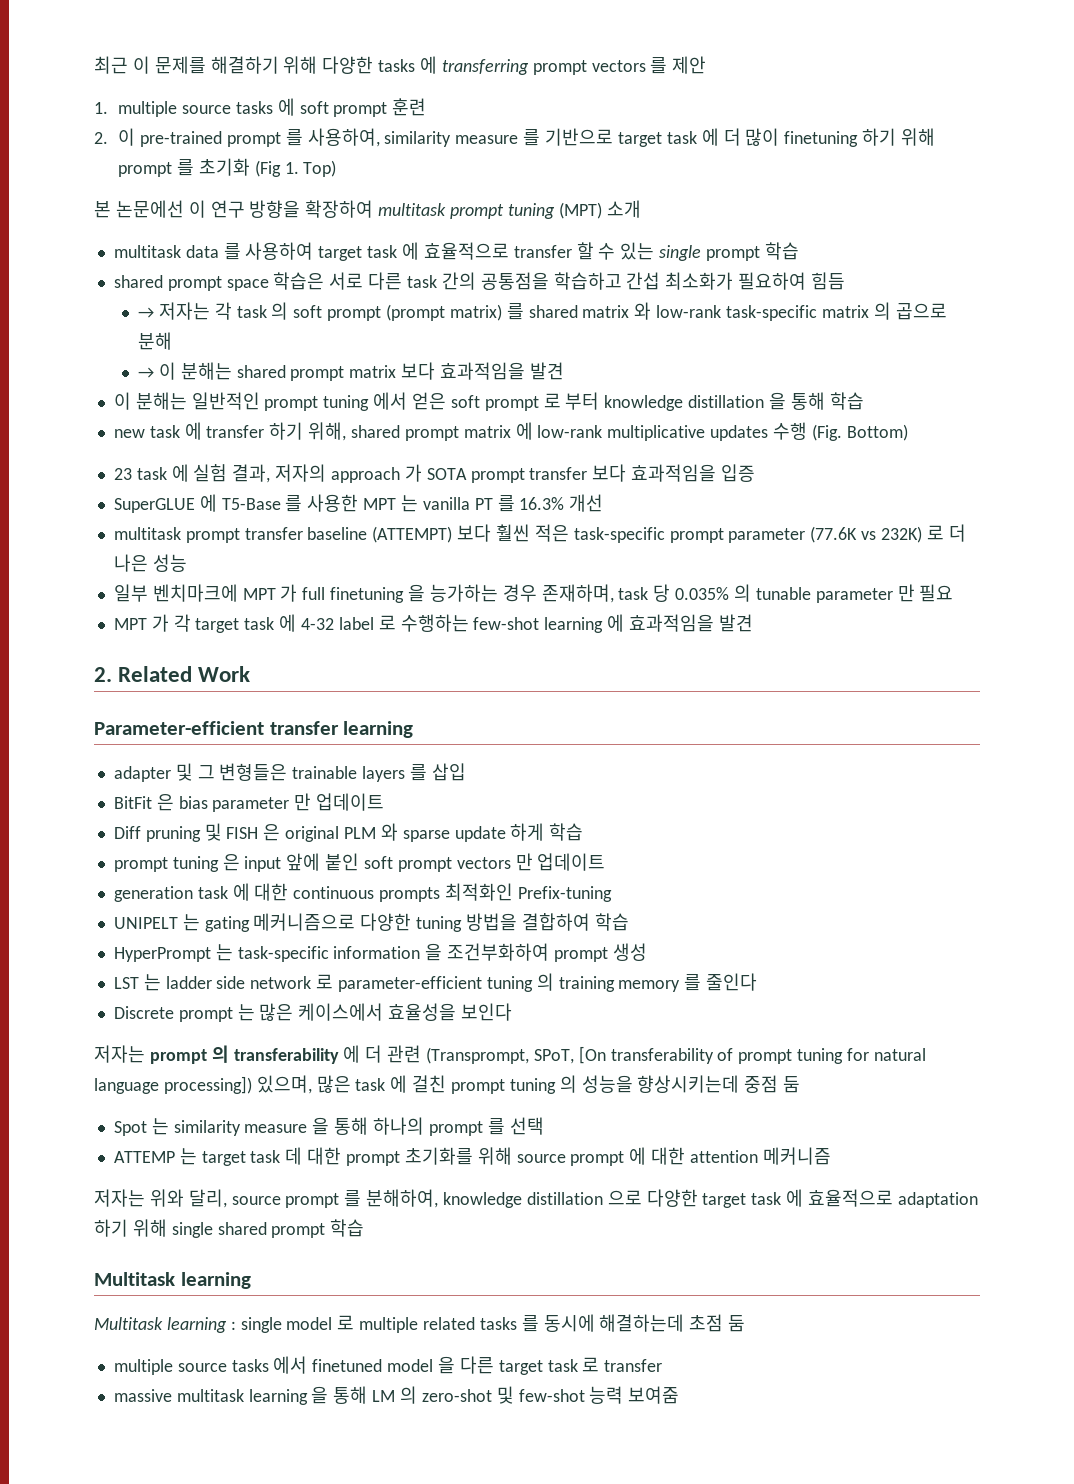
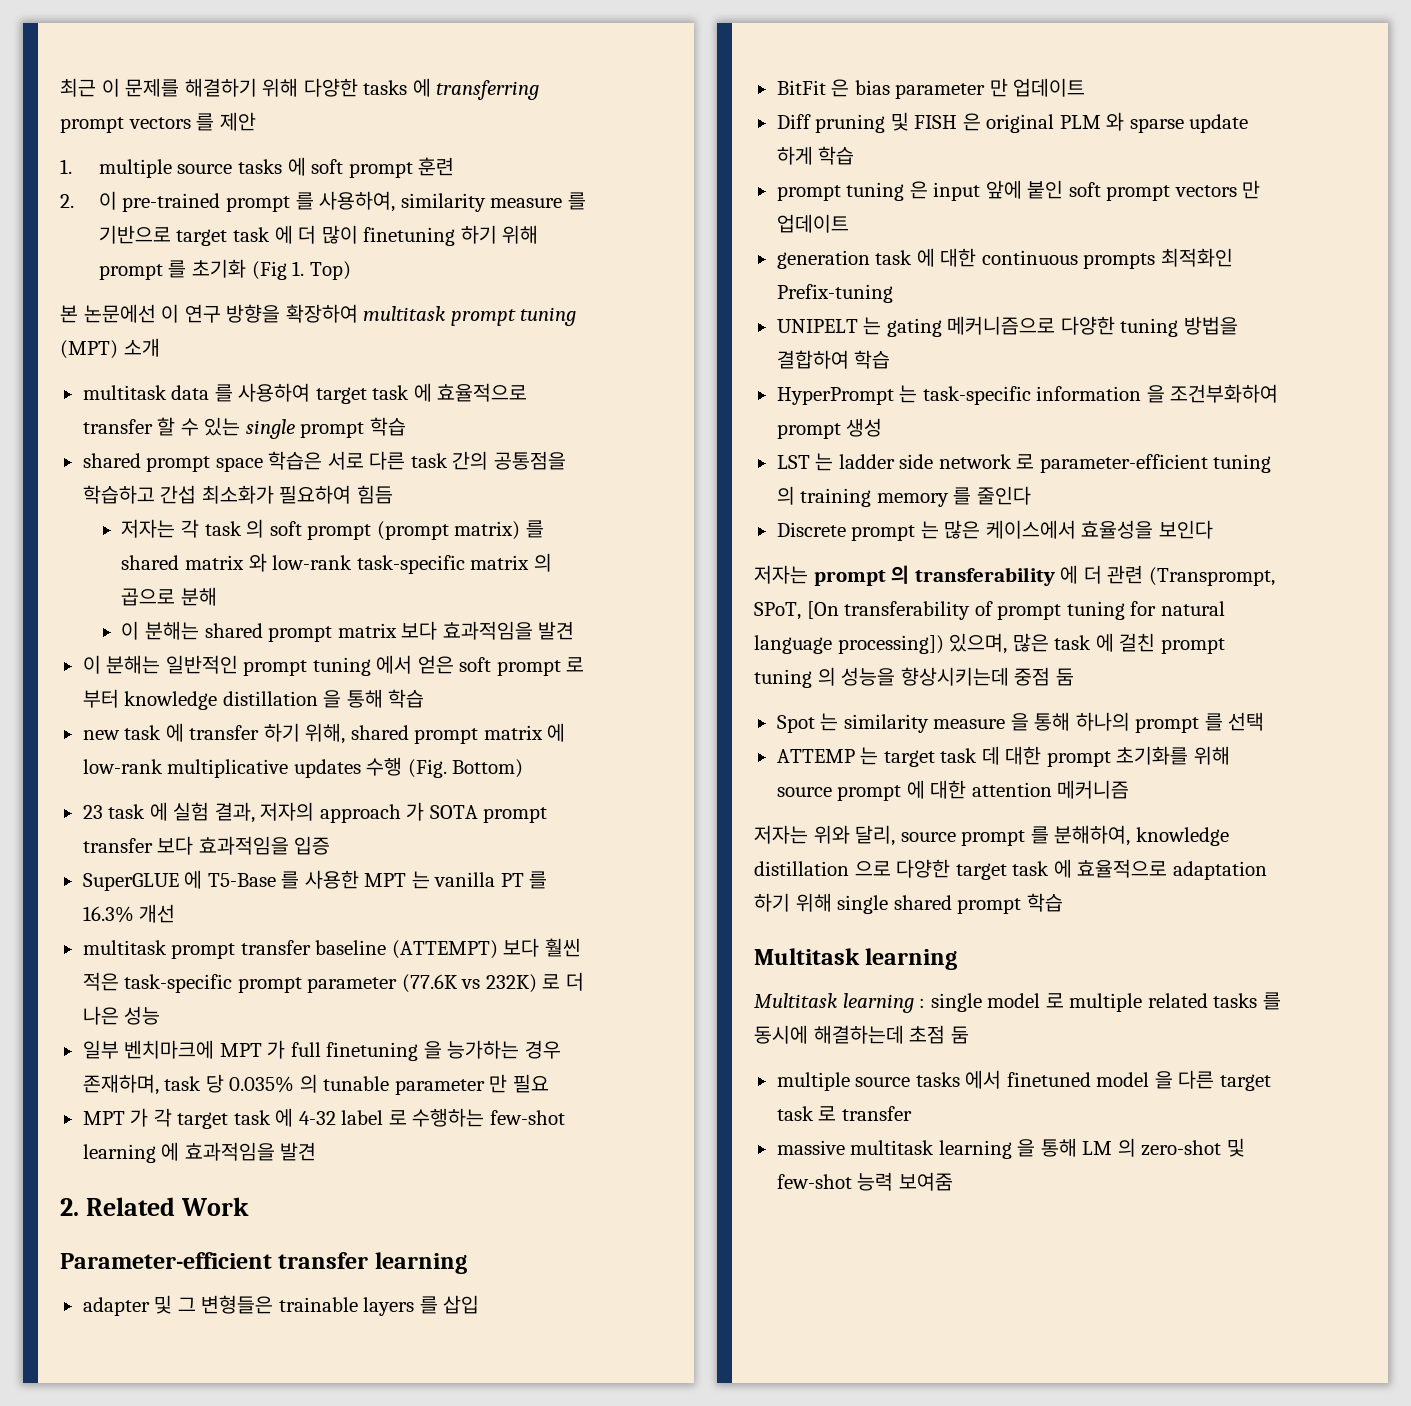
- → 저자는 각 task 의 soft prompt (prompt matrix) 를 shared matrix 와 low-rank task-specific matrix 의 곱으로 분해
+ 저자는 각 task 의 soft prompt (prompt matrix) 를 shared matrix 와 low-rank task-specific matrix 의 곱으로 분해
- → 이 분해는 shared prompt matrix 보다 효과적임을 발견
+ 이 분해는 shared prompt matrix 보다 효과적임을 발견

